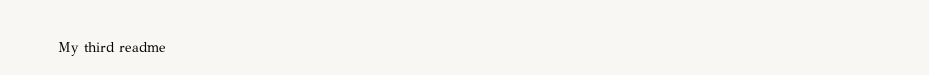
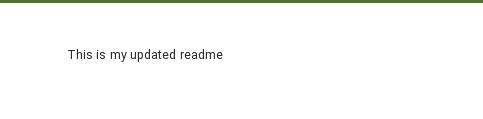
- My third readme
+ This is my updated readme

